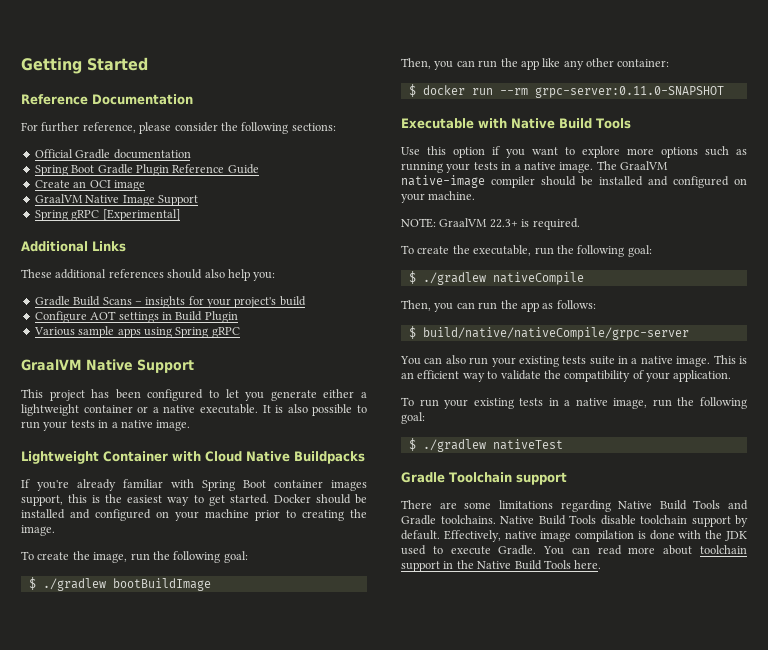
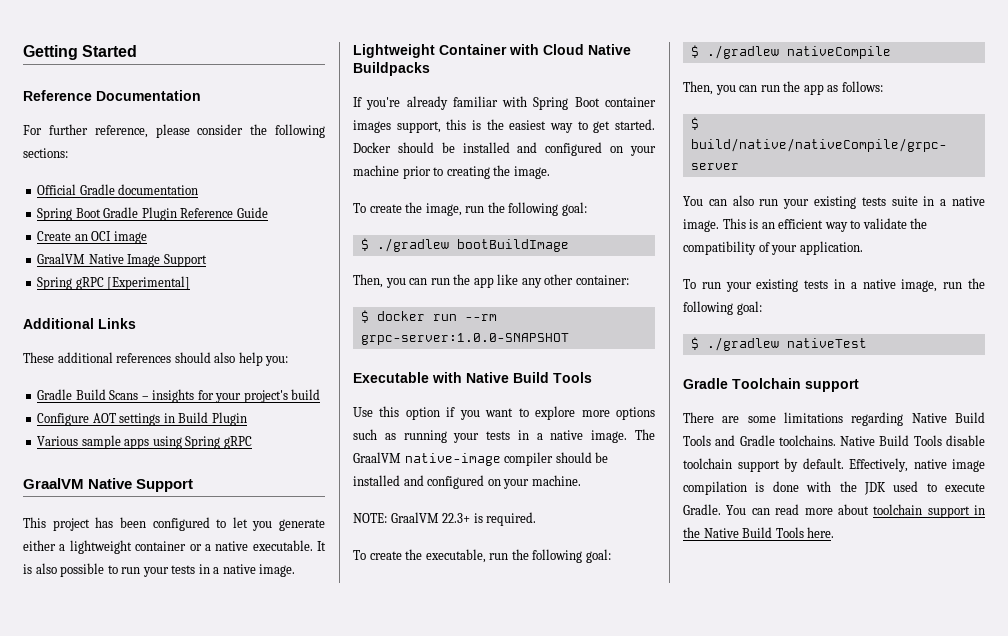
- $ docker run --rm grpc-server:0.11.0-SNAPSHOT
+ $ docker run --rm grpc-server:1.0.0-SNAPSHOT

